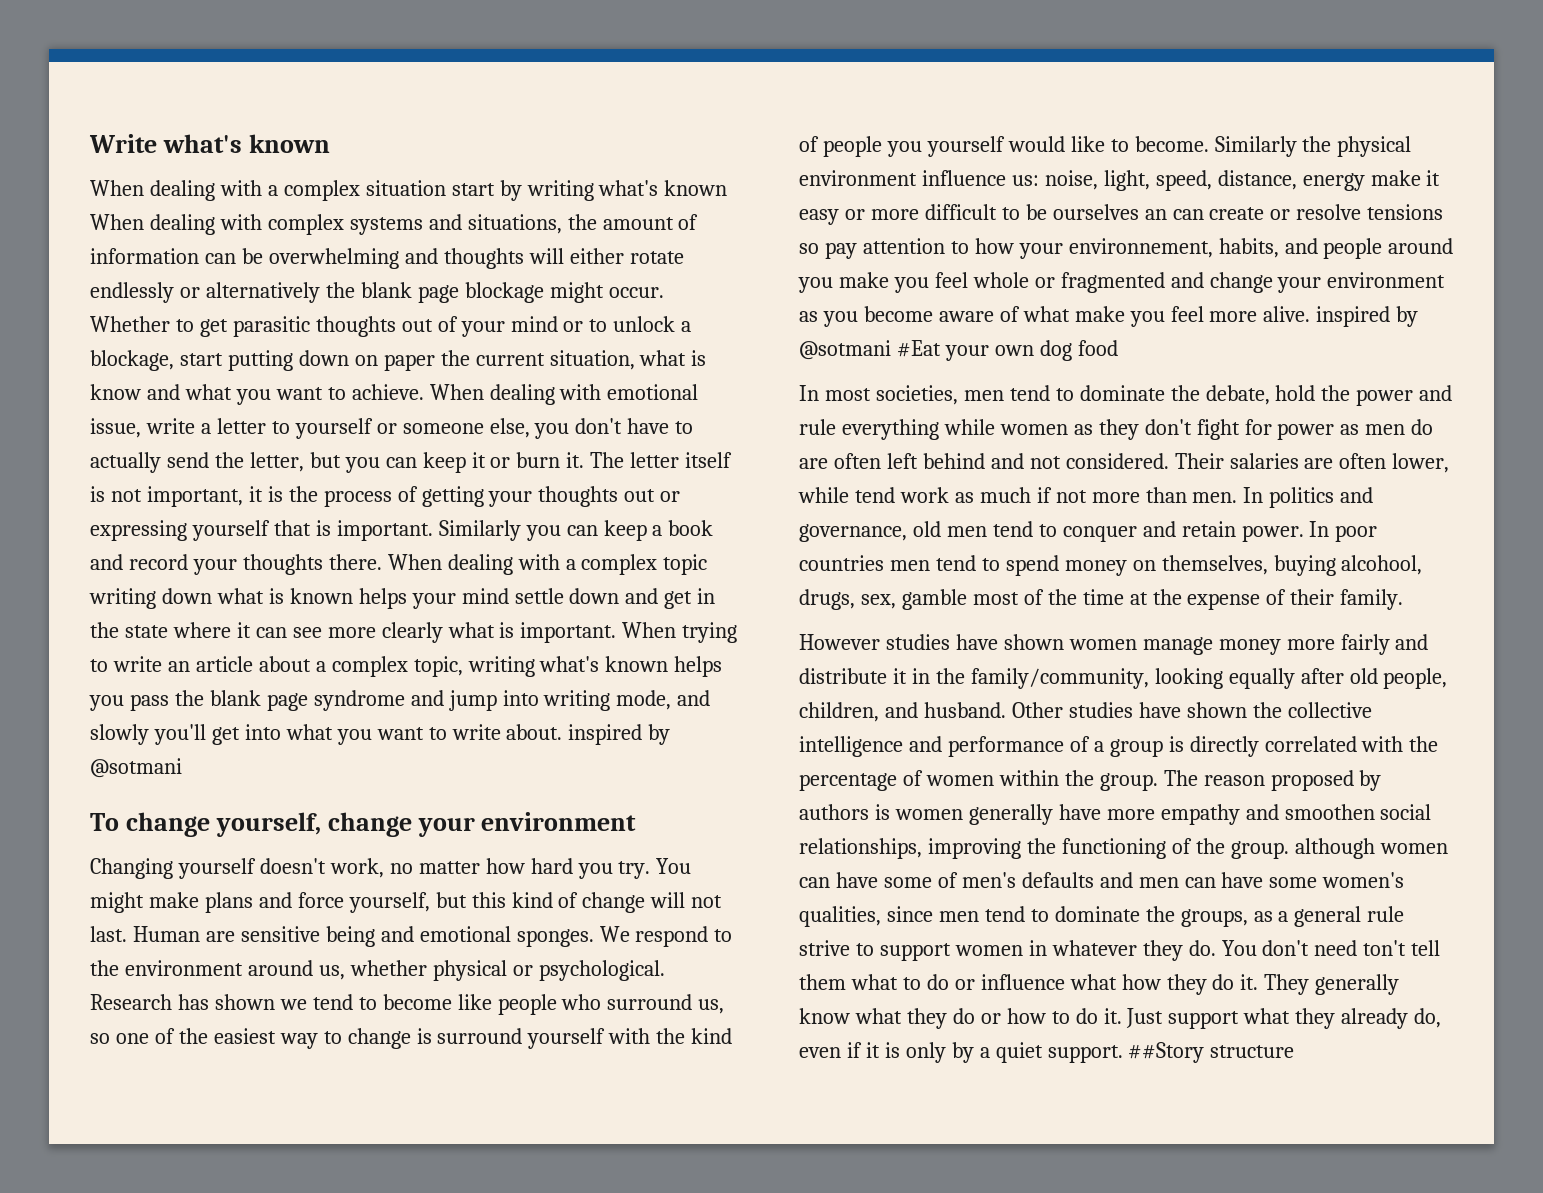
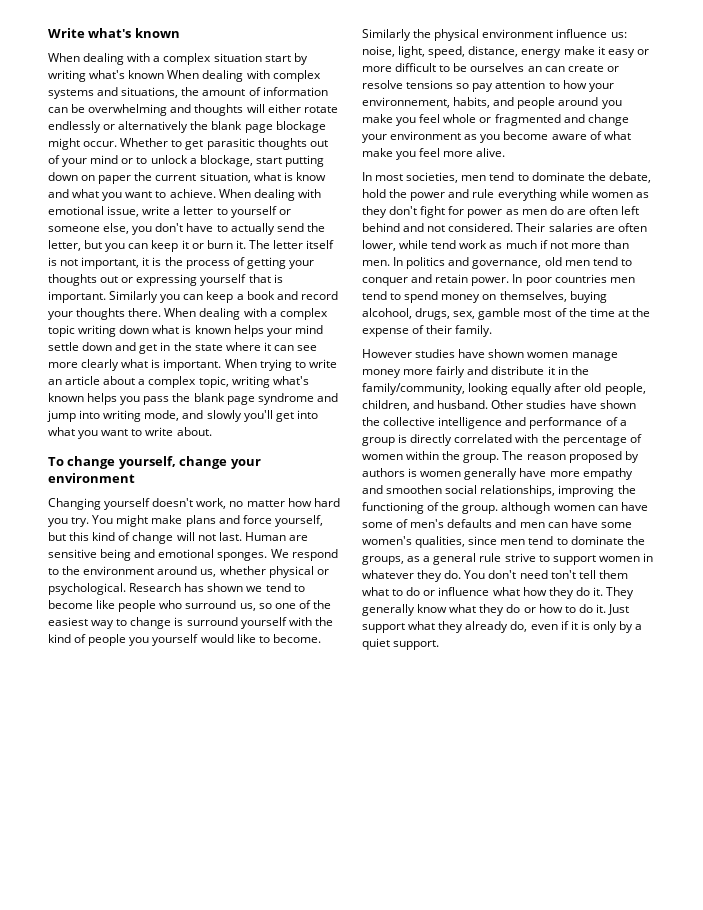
- When trying to write an article about a complex topic, writing what's known helps you pass the blank page syndrome and jump into writing mode, and slowly you'll get into what you want to write about. inspired by @sotmani
+ When trying to write an article about a complex topic, writing what's known helps you pass the blank page syndrome and jump into writing mode, and slowly you'll get into what you want to write about.
- Similarly the physical environment influence us: noise, light, speed, distance, energy make it easy or more difficult to be ourselves an can create or resolve tensions so pay attention to how your environnement, habits, and people around you make you feel whole or fragmented and change your environment as you become aware of what make you feel more alive. inspired by @sotmani #Eat your own dog food
+ Similarly the physical environment influence us: noise, light, speed, distance, energy make it easy or more difficult to be ourselves an can create or resolve tensions so pay attention to how your environnement, habits, and people around you make you feel whole or fragmented and change your environment as you become aware of what make you feel more alive.
- ##Story structure

